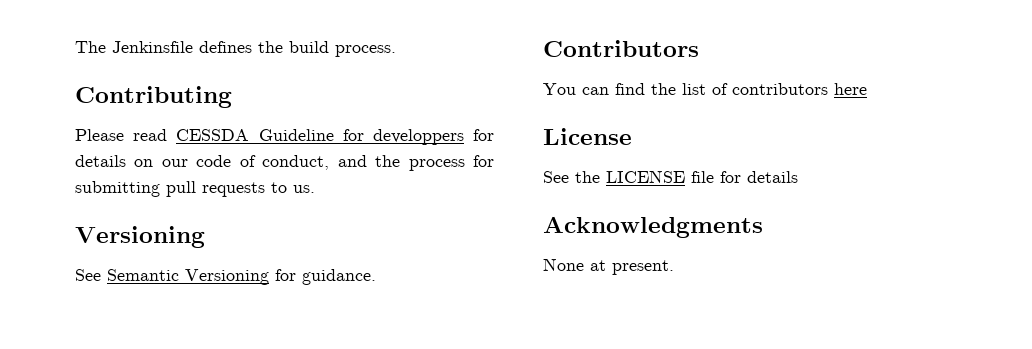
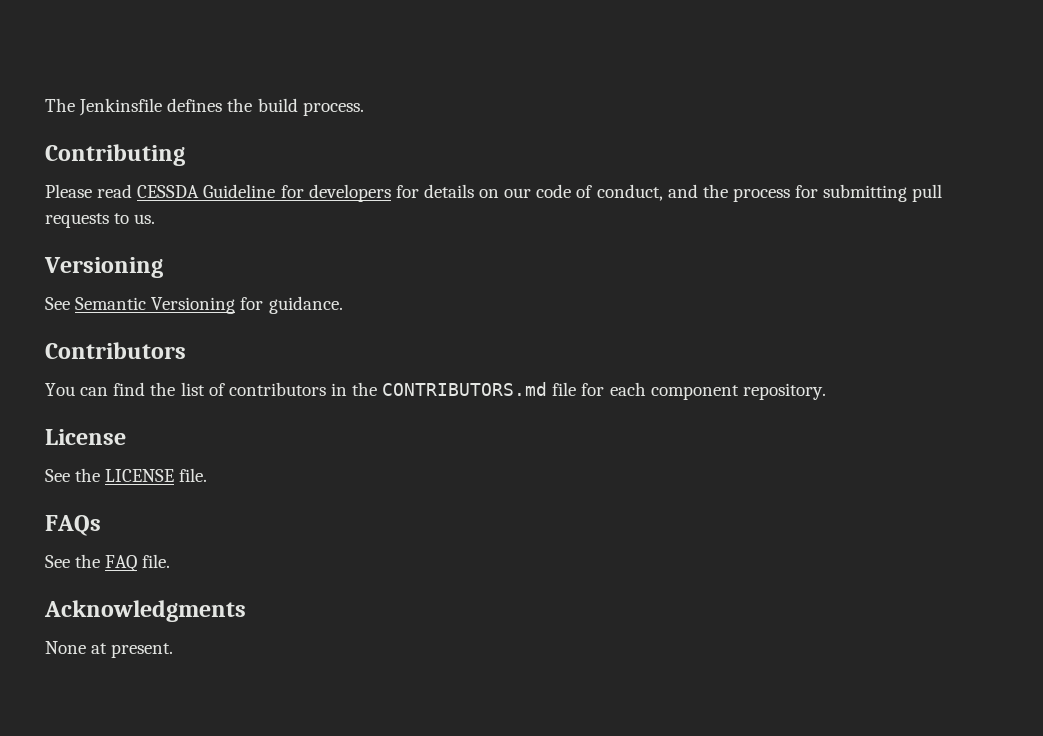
- Please read CESSDA Guideline for developpers for details on our code of conduct, and the process for submitting pull requests to us.
+ Please read CESSDA Guideline for developers for details on our code of conduct, and the process for submitting pull requests to us.
- You can find the list of contributors here
+ You can find the list of contributors in the CONTRIBUTORS.md file for each component repository.
  License
- See the LICENSE file for details
+ See the LICENSE file.
+ FAQs
+ See the FAQ file.

